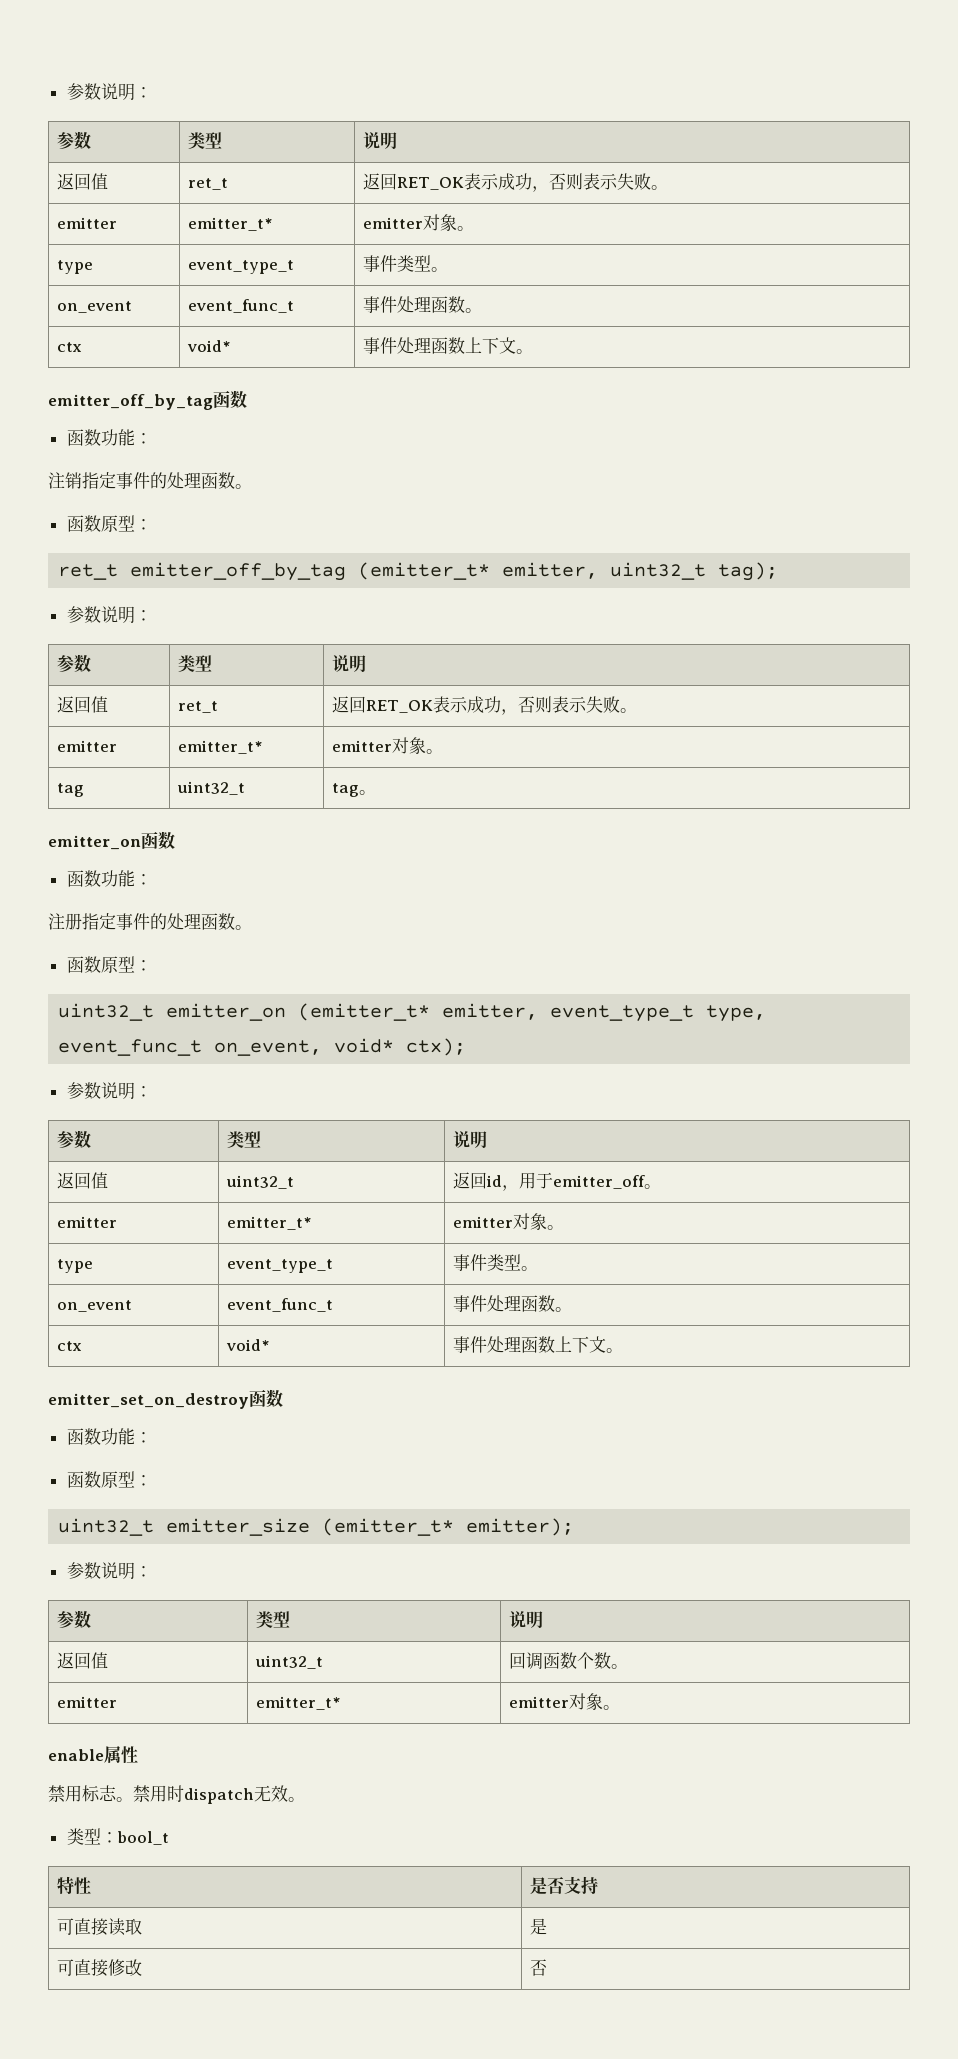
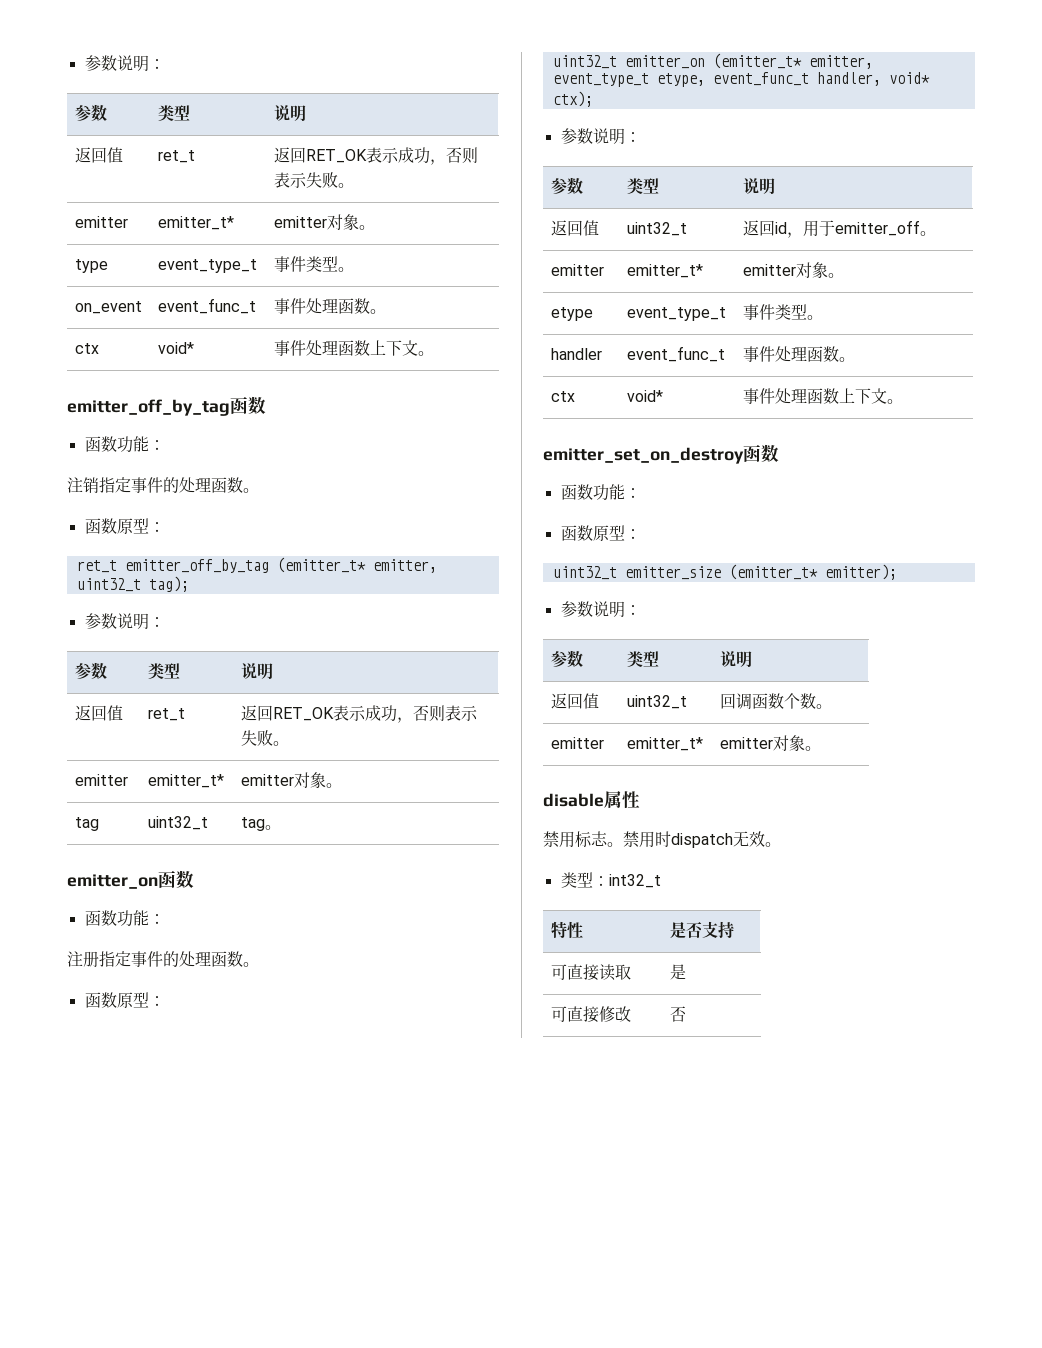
- uint32_t emitter_on (emitter_t* emitter, event_type_t type, event_func_t on_event, void* ctx);
+ uint32_t emitter_on (emitter_t* emitter, event_type_t etype, event_func_t handler, void* ctx);
  返回值 | uint32_t | 返回id，用于emitter_off。
  emitter | emitter_t* | emitter对象。
- type | event_type_t | 事件类型。
- on_event | event_func_t | 事件处理函数。
+ etype | event_type_t | 事件类型。
+ handler | event_func_t | 事件处理函数。
- enable属性
+ disable属性
- 类型：bool_t
+ 类型：int32_t

